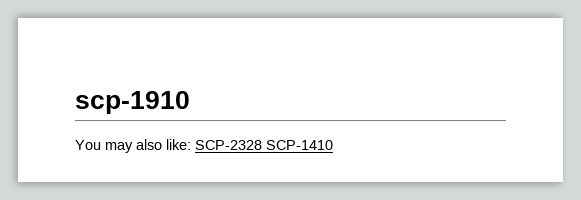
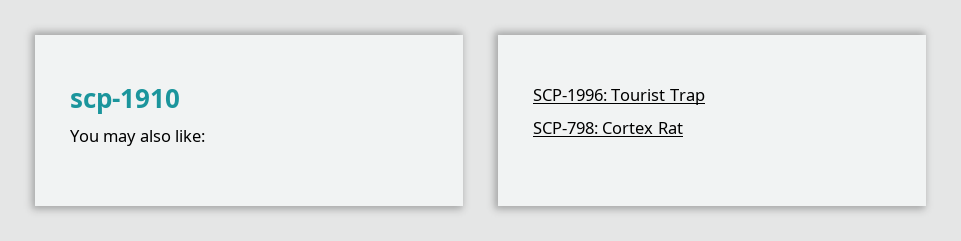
- You may also like: SCP-2328 SCP-1410
+ You may also like:
+ SCP-1996: Tourist Trap
+ SCP-798: Cortex Rat

